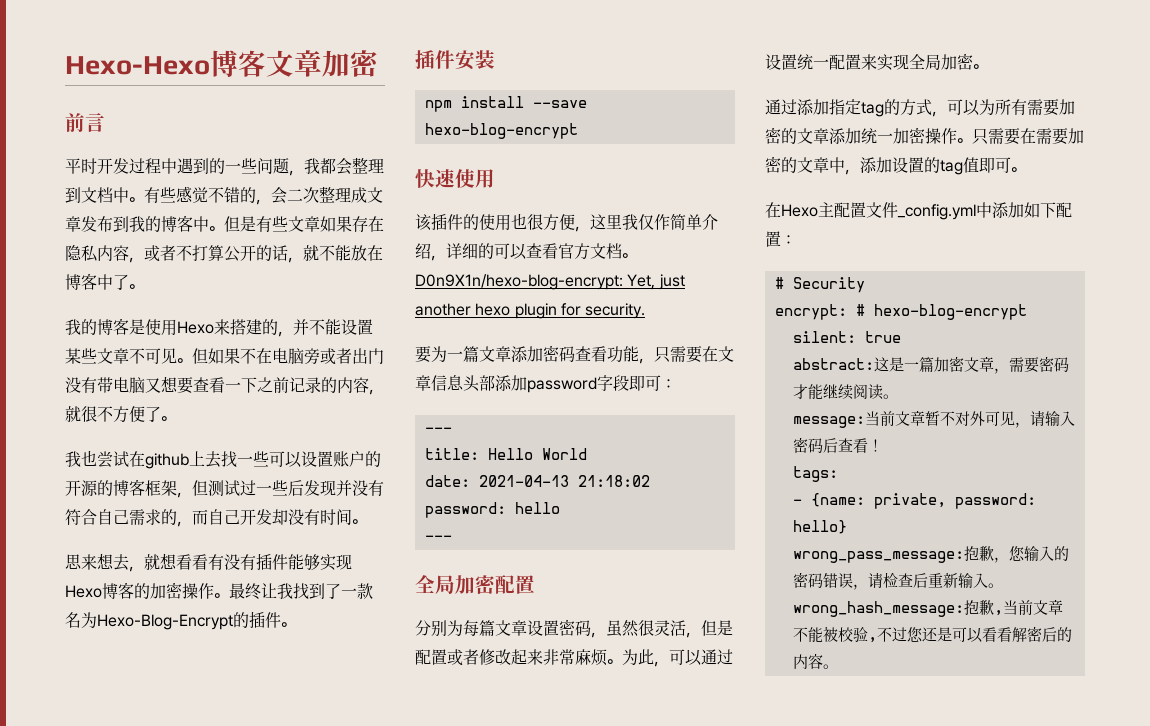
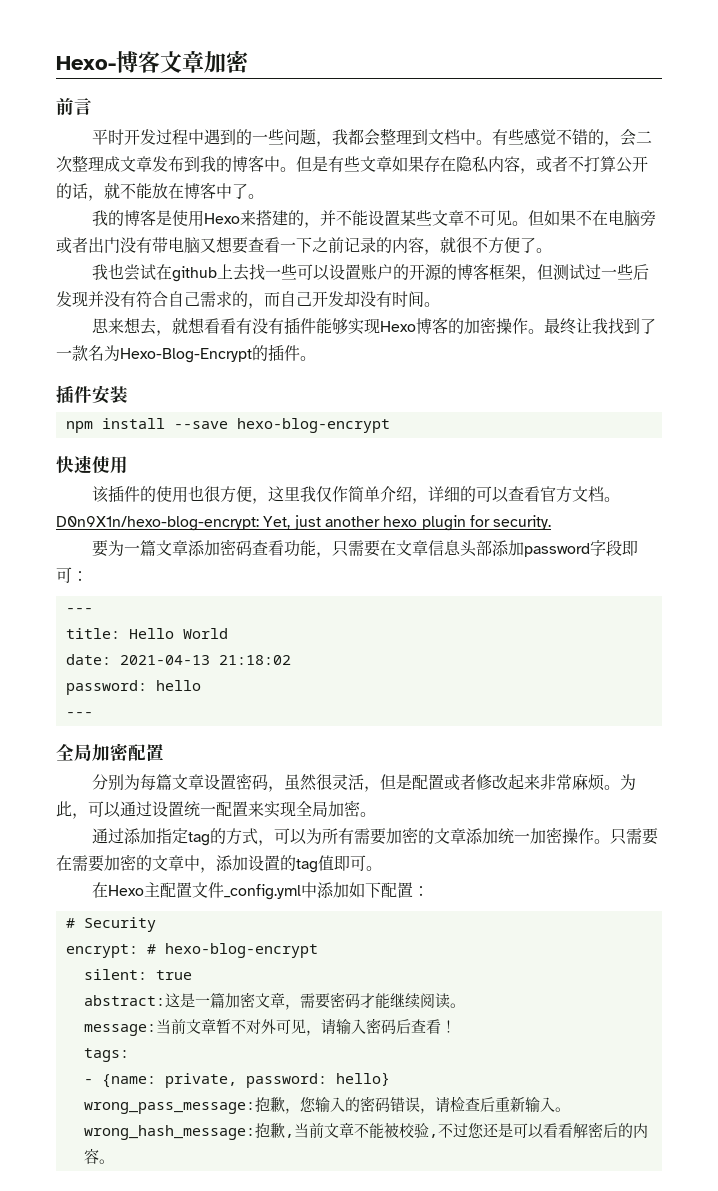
- Hexo-Hexo博客文章加密
+ Hexo-博客文章加密

